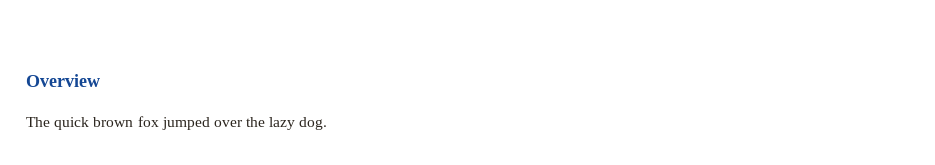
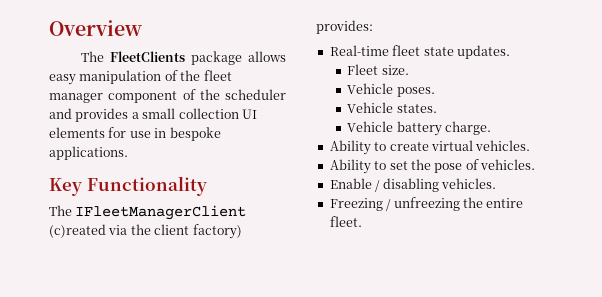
- The quick brown fox jumped over the lazy dog.
+ The FleetClients package allows easy manipulation of the fleet manager component of the scheduler and provides a small collection UI elements for use in bespoke applications.
+ Key Functionality
+ The IFleetManagerClient (c)reated via the client factory) provides:
+ Real-time fleet state updates.
+ Fleet size.
+ Vehicle poses.
+ Vehicle states.
+ Vehicle battery charge.
+ Ability to create virtual vehicles.
+ Ability to set the pose of vehicles.
+ Enable / disabling vehicles.
+ Freezing / unfreezing the entire fleet.

